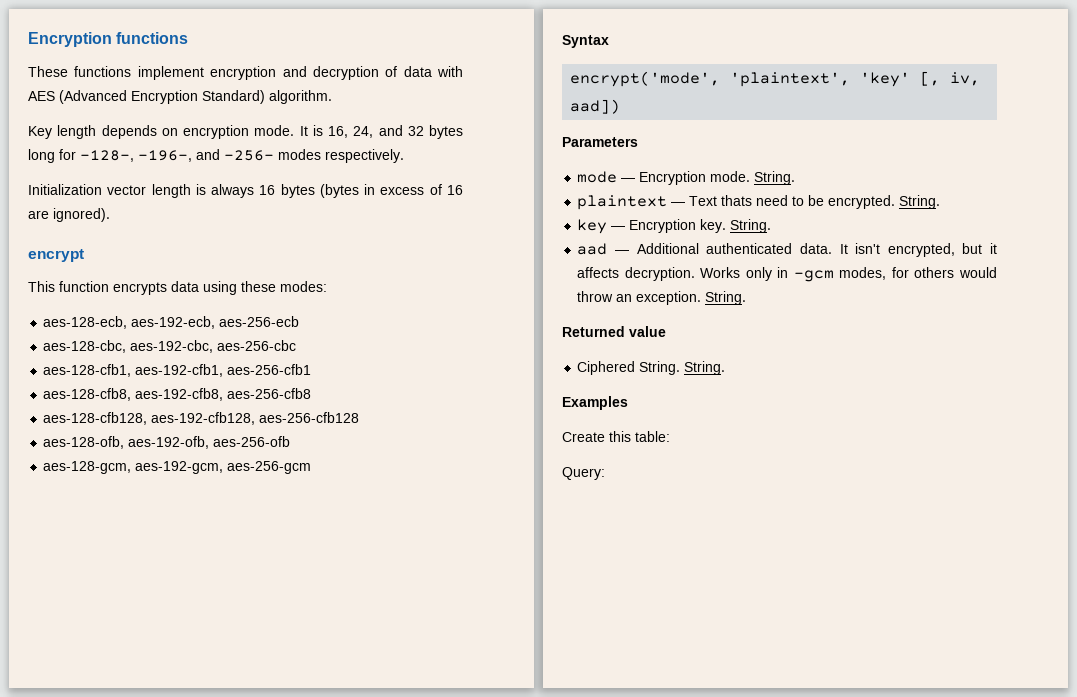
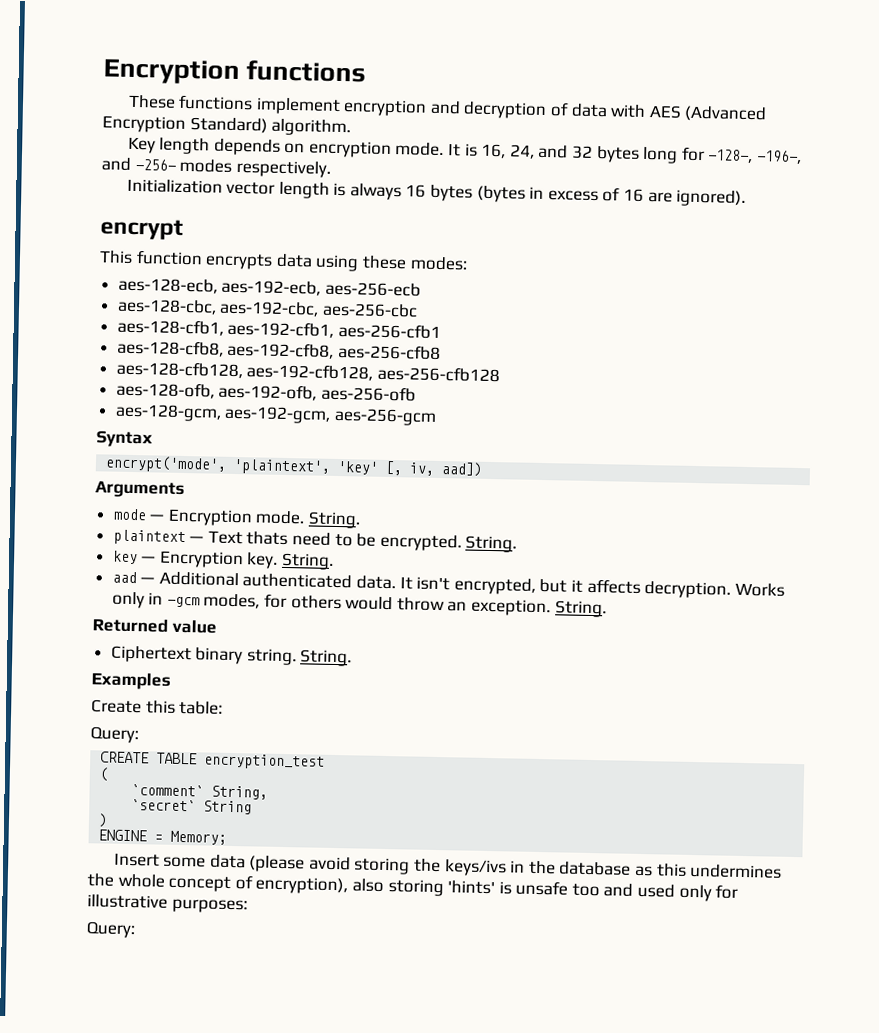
- Parameters
+ Arguments
- Ciphered String.
+ Ciphertext binary string.
+ CREATE TABLE encryption_test
+ (
+ `comment` String,
+ `secret` String
+ )
+ ENGINE = Memory;
+ Insert some data (please avoid storing the keys/ivs in the database as this undermines the whole concept of encryption), also storing 'hints' is unsafe too and used only for illustrative purposes:
+ Query:

